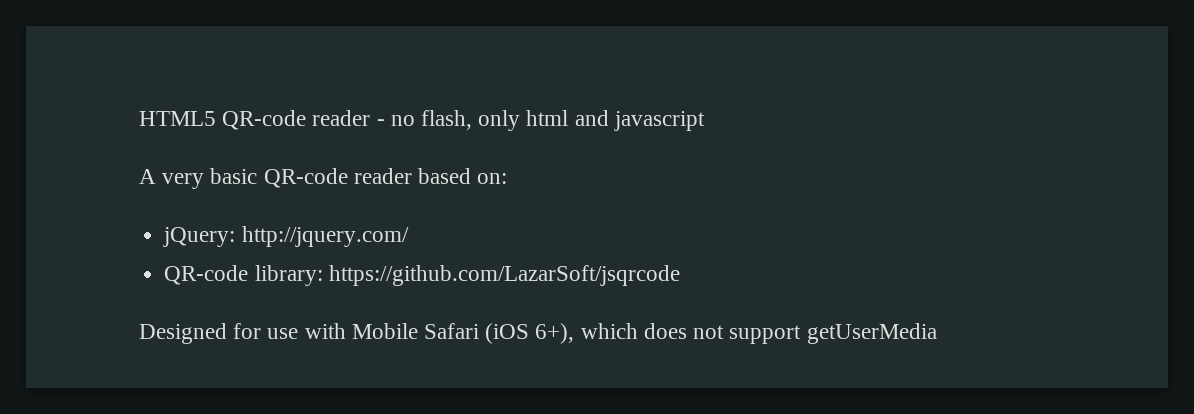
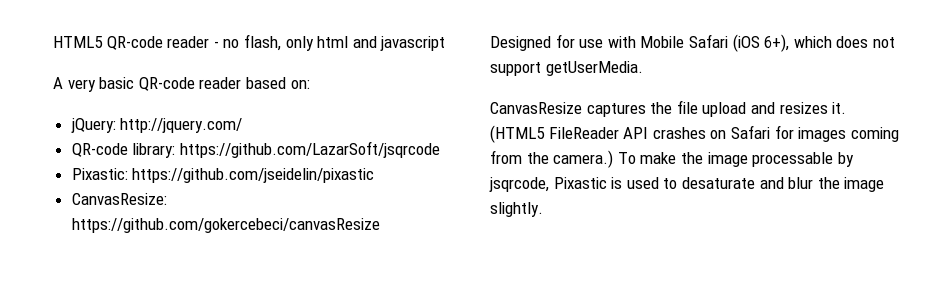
+ Pixastic: https://github.com/jseidelin/pixastic
+ CanvasResize: https://github.com/gokercebeci/canvasResize
- Designed for use with Mobile Safari (iOS 6+), which does not support getUserMedia
+ Designed for use with Mobile Safari (iOS 6+), which does not support getUserMedia.
+ CanvasResize captures the file upload and resizes it. (HTML5 FileReader API crashes on Safari for images coming from the camera.) To make the image processable by jsqrcode, Pixastic is used to desaturate and blur the image slightly.

